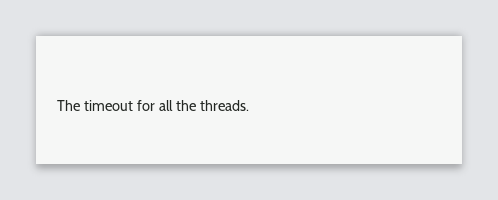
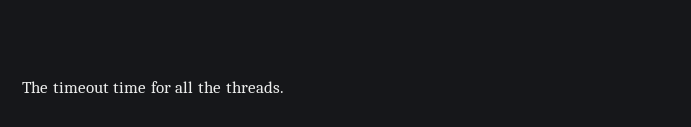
- The timeout for all the threads.
+ The timeout time for all the threads.

